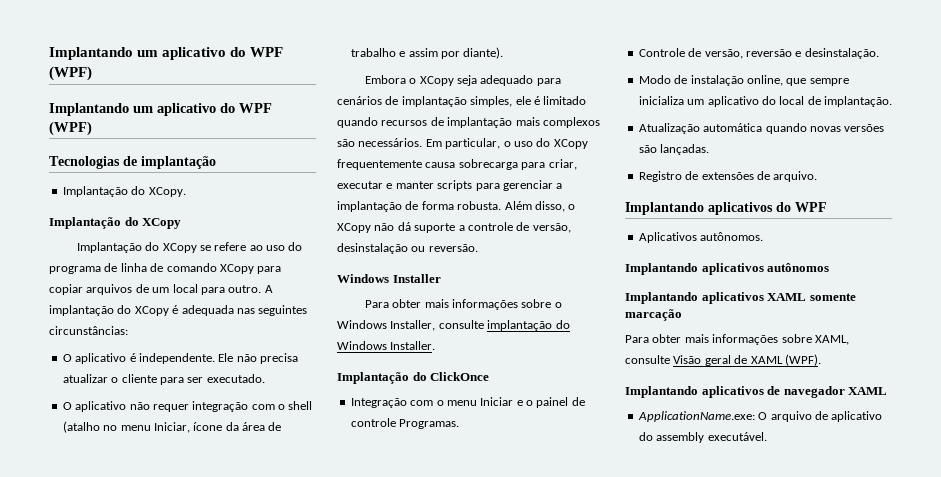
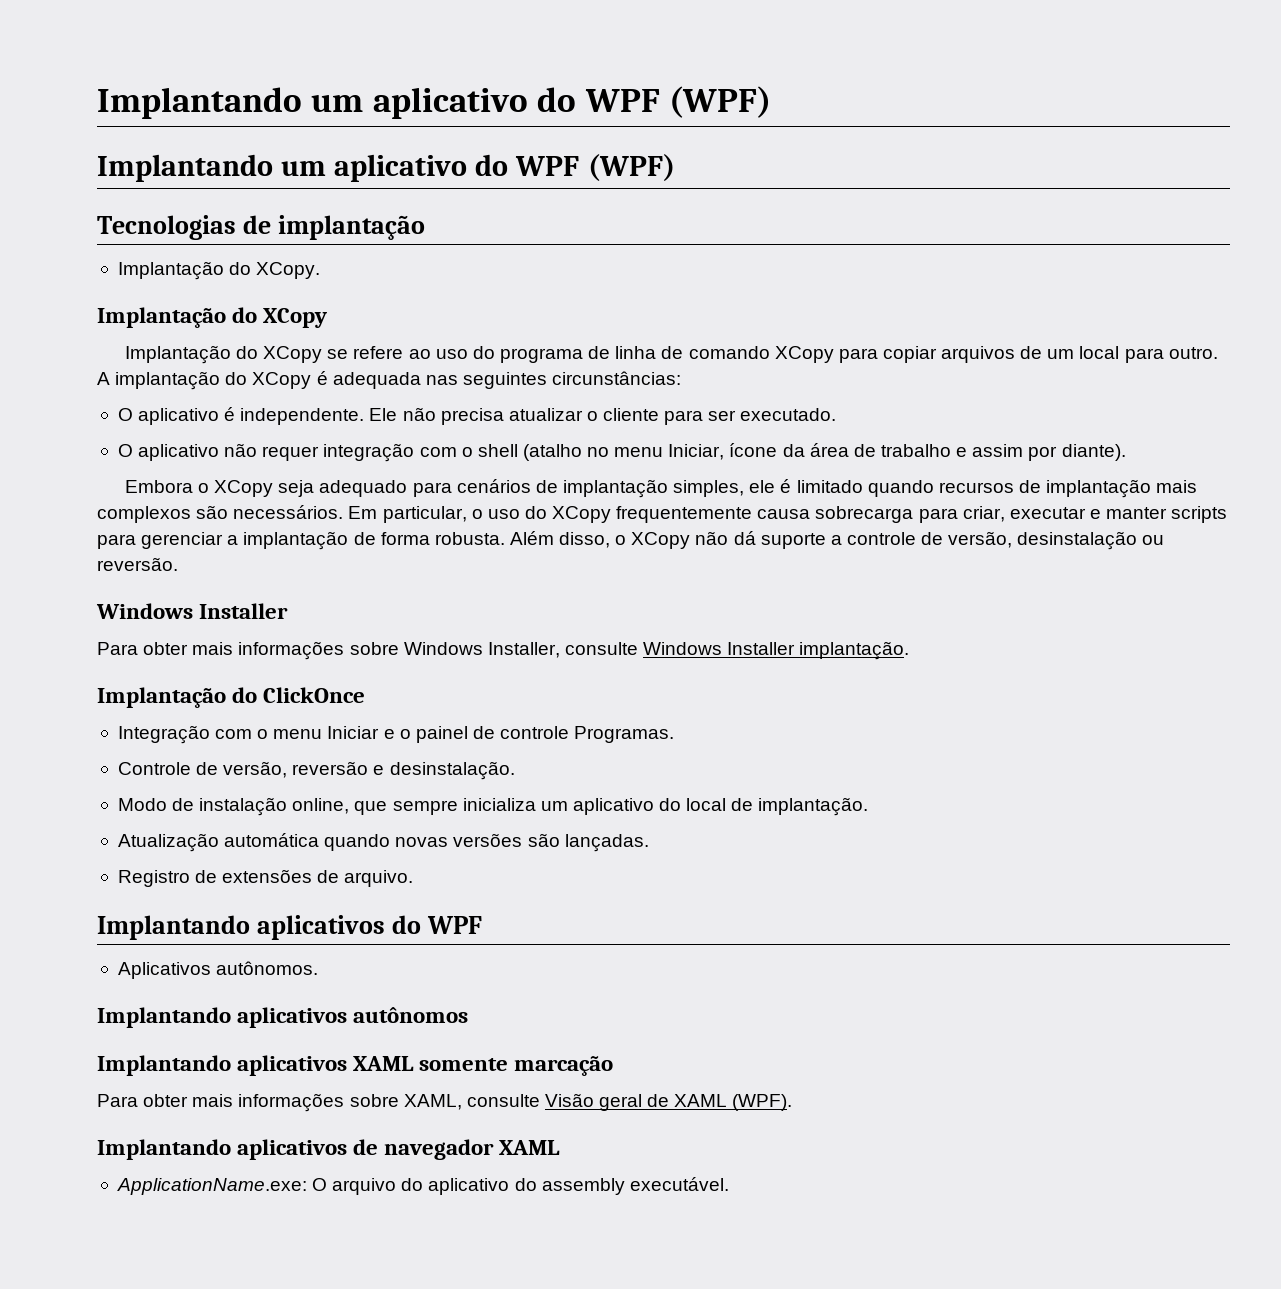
- Para obter mais informações sobre o Windows Installer, consulte implantação do Windows Installer.
+ Para obter mais informações sobre Windows Installer, consulte Windows Installer implantação.
- ApplicationName.exe: O arquivo de aplicativo do assembly executável.
+ ApplicationName.exe: O arquivo do aplicativo do assembly executável.

